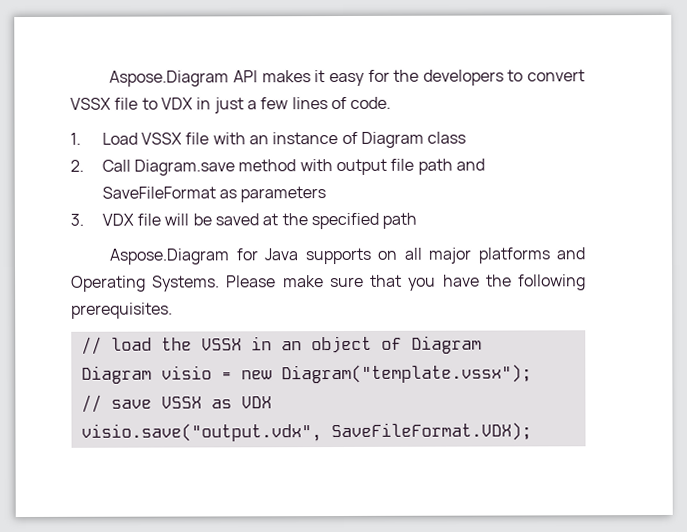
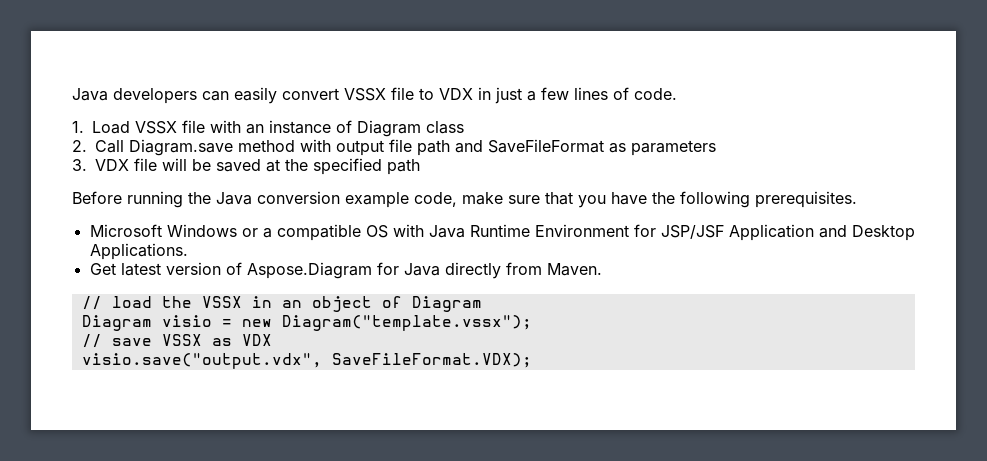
- Aspose.Diagram API makes it easy for the developers to convert VSSX file to VDX in just a few lines of code.
+ Java developers can easily convert VSSX file to VDX in just a few lines of code.
- Aspose.Diagram for Java supports on all major platforms and Operating Systems. Please make sure that you have the following prerequisites.
+ Before running the Java conversion example code, make sure that you have the following prerequisites.
+ Microsoft Windows or a compatible OS with Java Runtime Environment for JSP/JSF Application and Desktop Applications.
+ Get latest version of Aspose.Diagram for Java directly from Maven.

